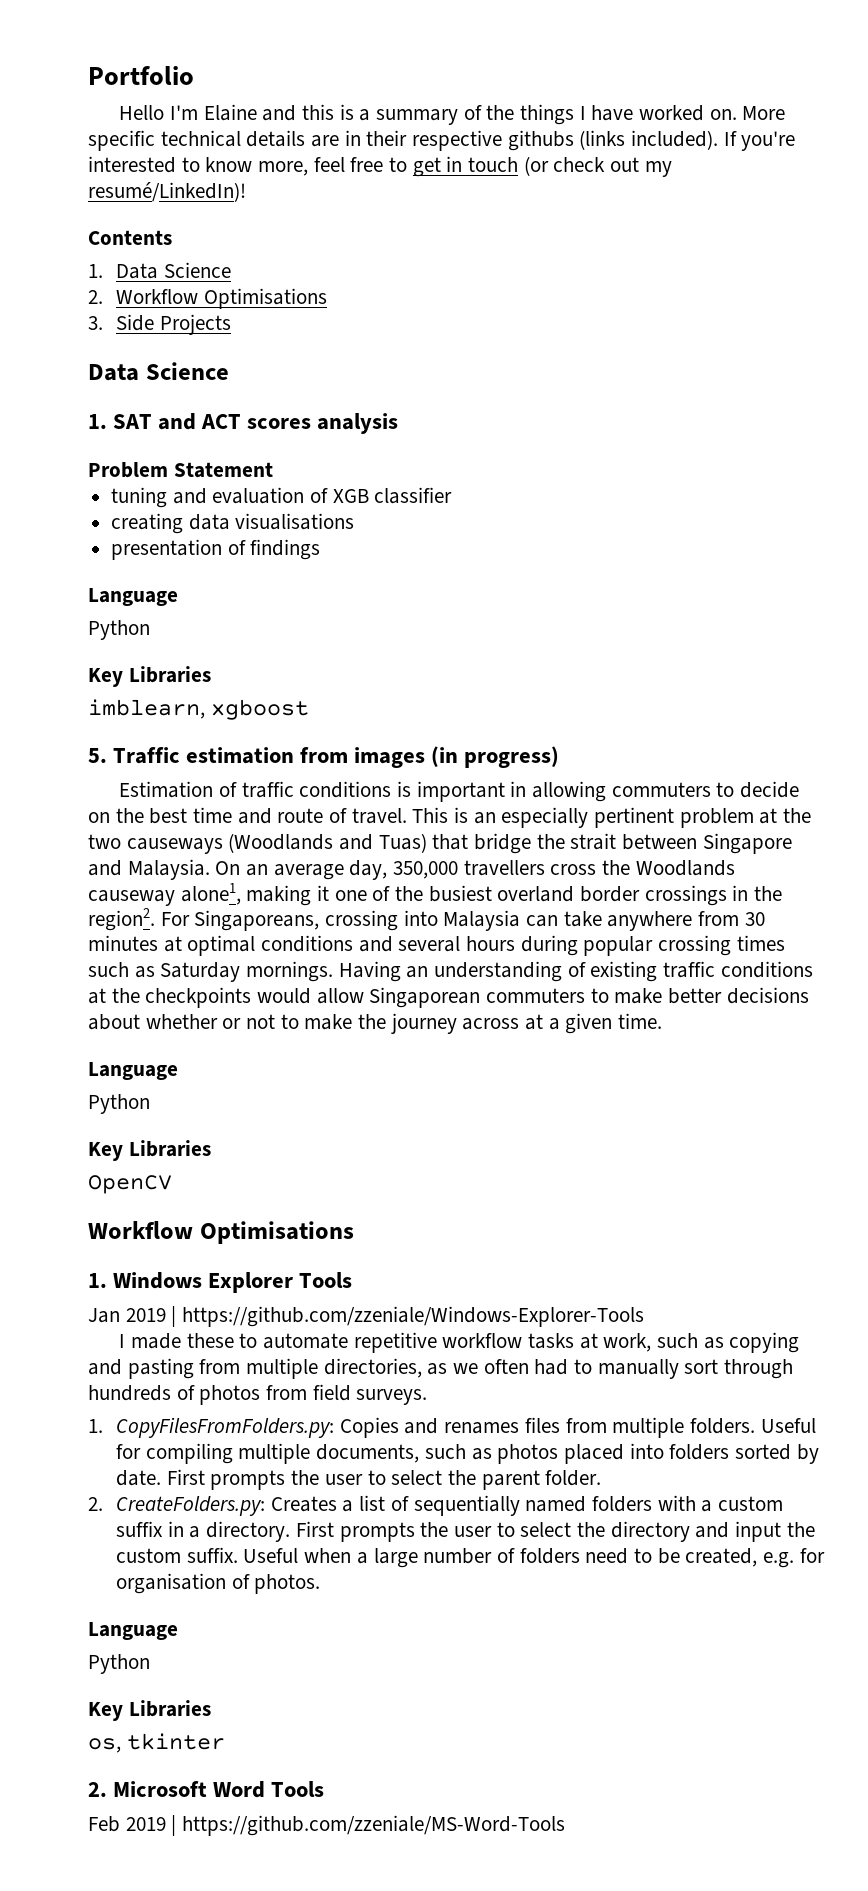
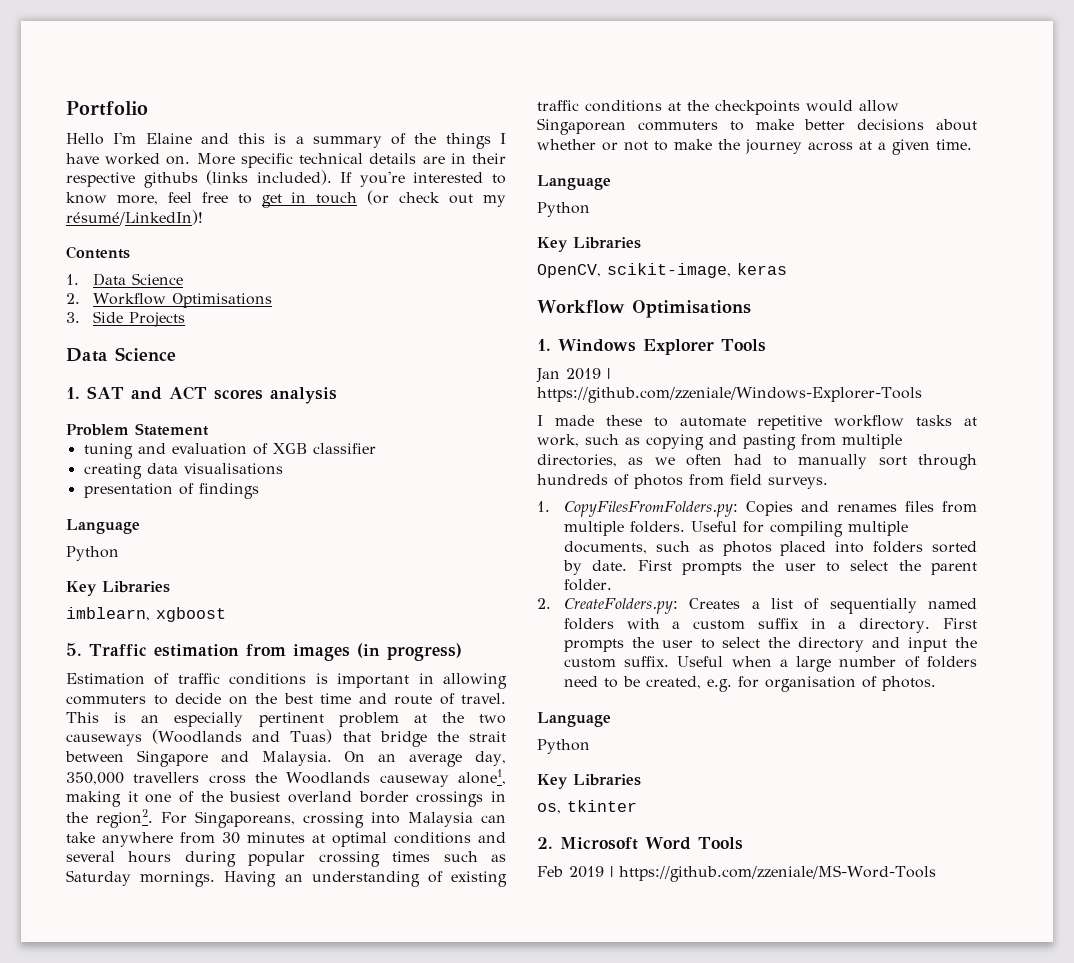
- If you're interested to know more, feel free to get in touch (or check out my resumé/LinkedIn)!
+ If you're interested to know more, feel free to get in touch (or check out my résumé/LinkedIn)!
- OpenCV
+ OpenCV, scikit-image, keras

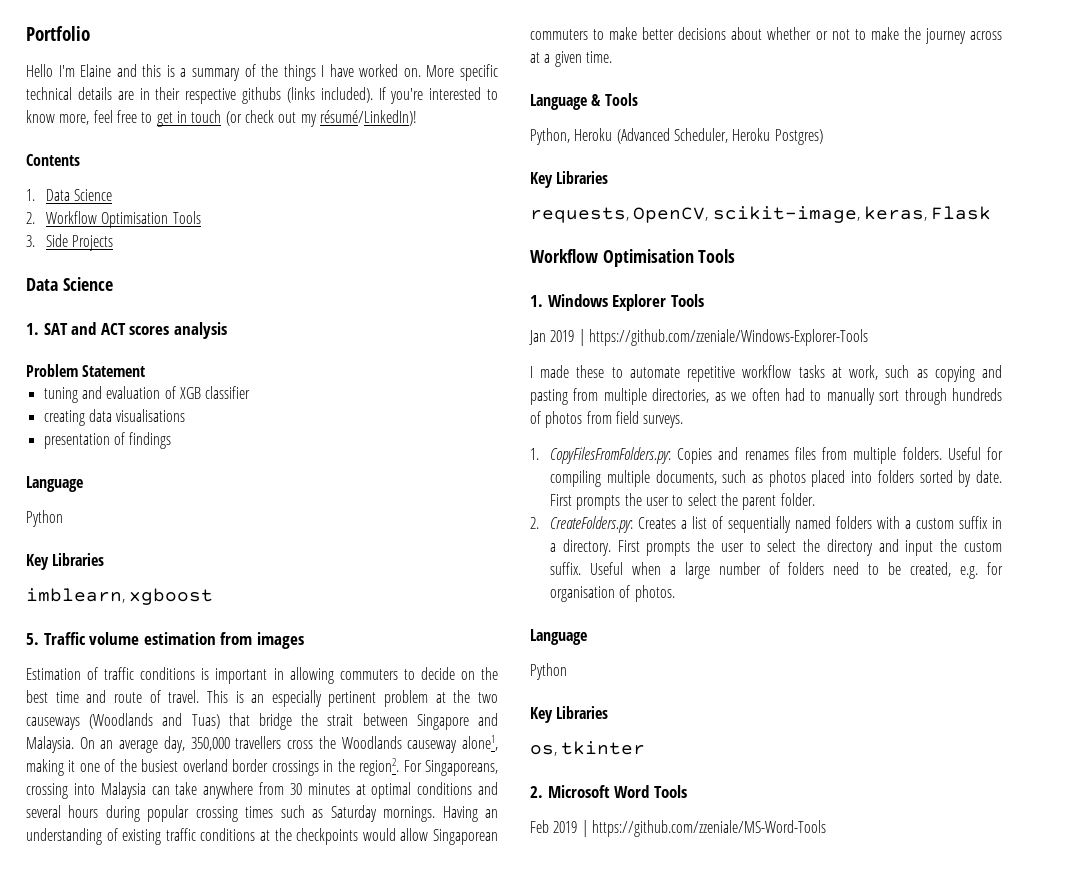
- 2. Workflow Optimisations
+ 2. Workflow Optimisation Tools
- 5. Traffic estimation from images (in progress)
+ 5. Traffic volume estimation from images
  Having an understanding of existing traffic conditions at the checkpoints would allow Singaporean commuters to make better decisions about whether or not to make the journey across at a given time.
- Language
- Python
+ Language & Tools
+ Python, Heroku (Advanced Scheduler, Heroku Postgres)
  Key Libraries
- OpenCV, scikit-image, keras
- Workflow Optimisations
+ requests, OpenCV, scikit-image, keras, Flask
+ Workflow Optimisation Tools

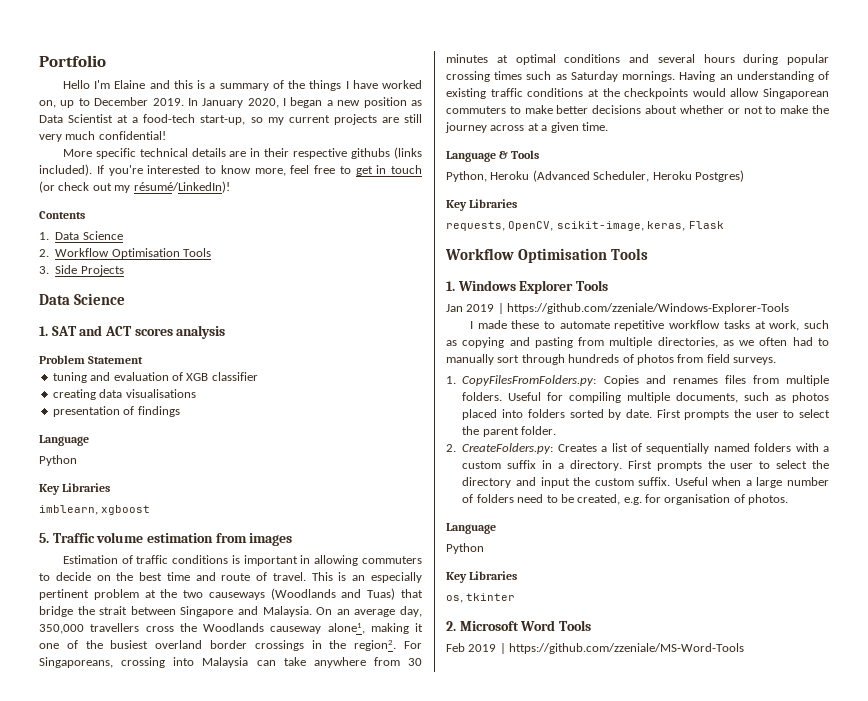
- Hello I'm Elaine and this is a summary of the things I have worked on. More specific technical details are in their respective githubs (links included).
+ Hello I'm Elaine and this is a summary of the things I have worked on, up to December 2019. In January 2020, I began a new position as Data Scientist at a food-tech start-up, so my current projects are still very much confidential!
+ More specific technical details are in their respective githubs (links included).

